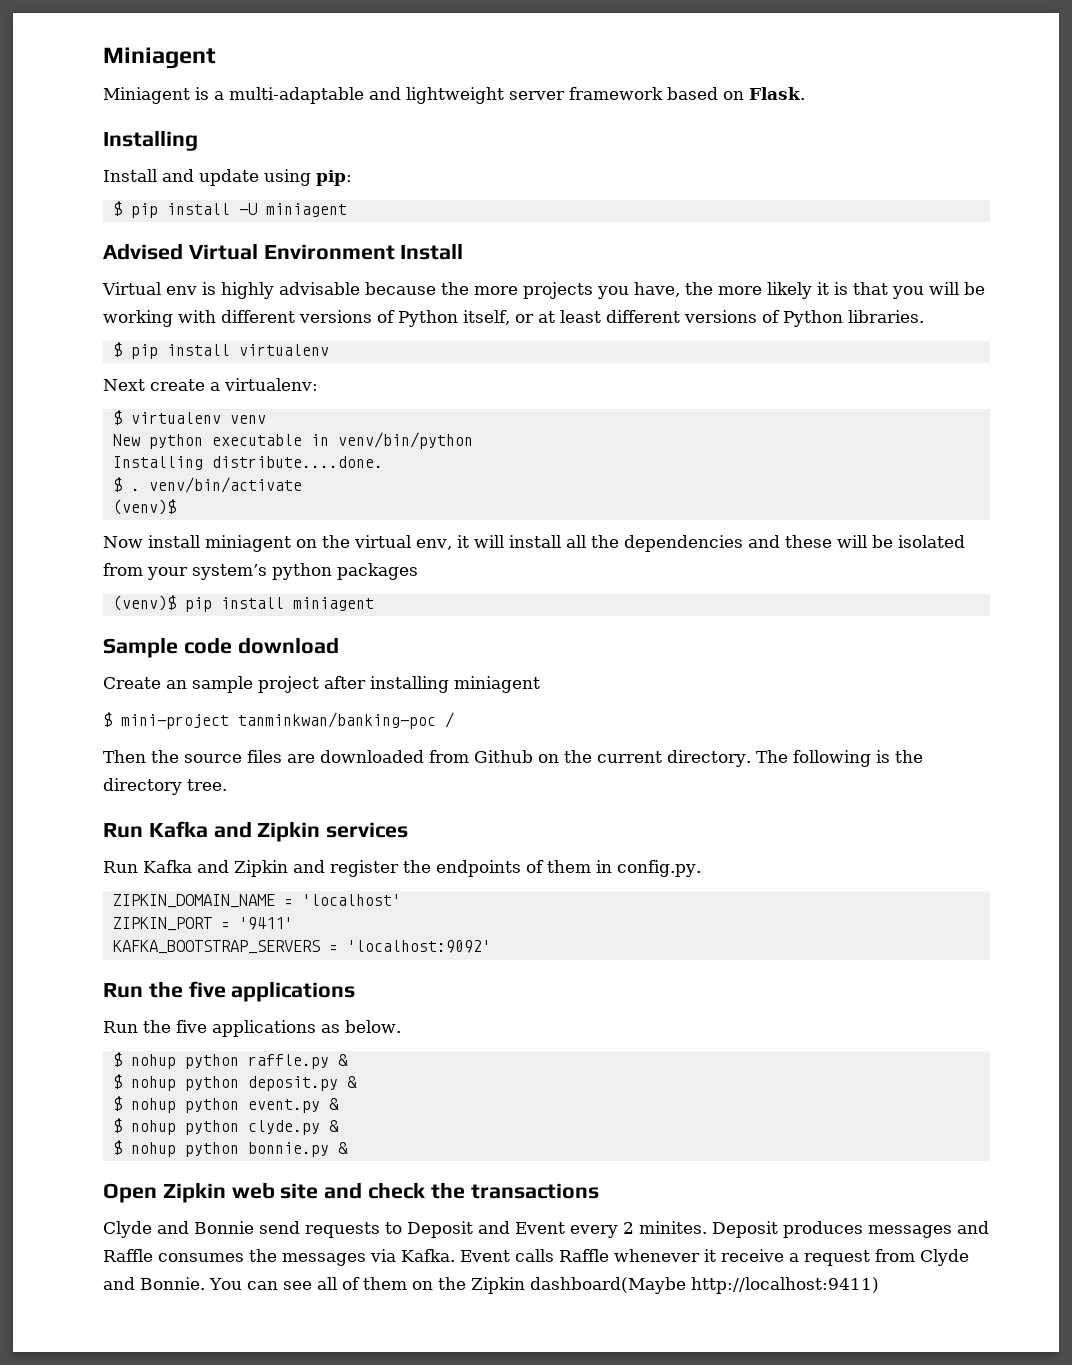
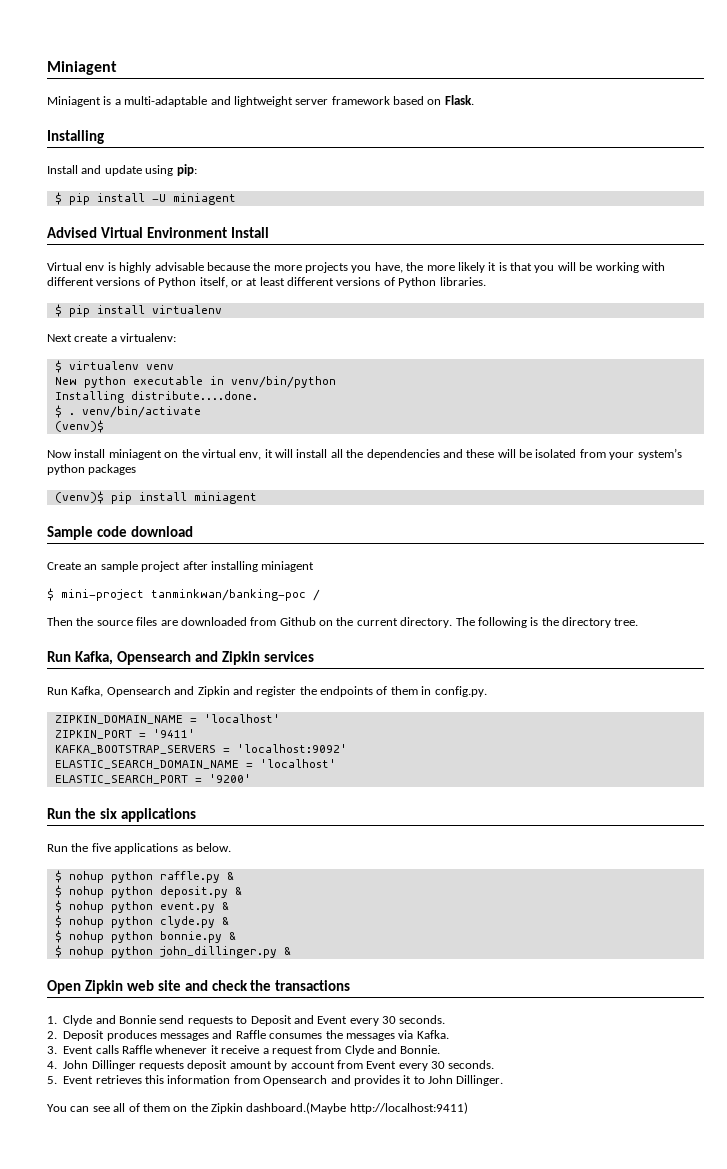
- Run Kafka and Zipkin services
+ Run Kafka, Opensearch and Zipkin services
- Run Kafka and Zipkin and register the endpoints of them in config.py.
+ Run Kafka, Opensearch and Zipkin and register the endpoints of them in config.py.
  KAFKA_BOOTSTRAP_SERVERS = 'localhost:9092'
- Run the five applications
+ ELASTIC_SEARCH_DOMAIN_NAME = 'localhost'
+ ELASTIC_SEARCH_PORT = '9200'
+ Run the six applications
+ $ nohup python john_dillinger.py &
- Clyde and Bonnie send requests to Deposit and Event every 2 minites. Deposit produces messages and Raffle consumes the messages via Kafka. Event calls Raffle whenever it receive a request from Clyde and Bonnie. You can see all of them on the Zipkin dashboard(Maybe http://localhost:9411)
+ 1. Clyde and Bonnie send requests to Deposit and Event every 30 seconds.
+ 2. Deposit produces messages and Raffle consumes the messages via Kafka.
+ 3. Event calls Raffle whenever it receive a request from Clyde and Bonnie.
+ 4. John Dillinger requests deposit amount by account from Event every 30 seconds.
+ 5. Event retrieves this information from Opensearch and provides it to John Dillinger.
+ You can see all of them on the Zipkin dashboard.(Maybe http://localhost:9411)

